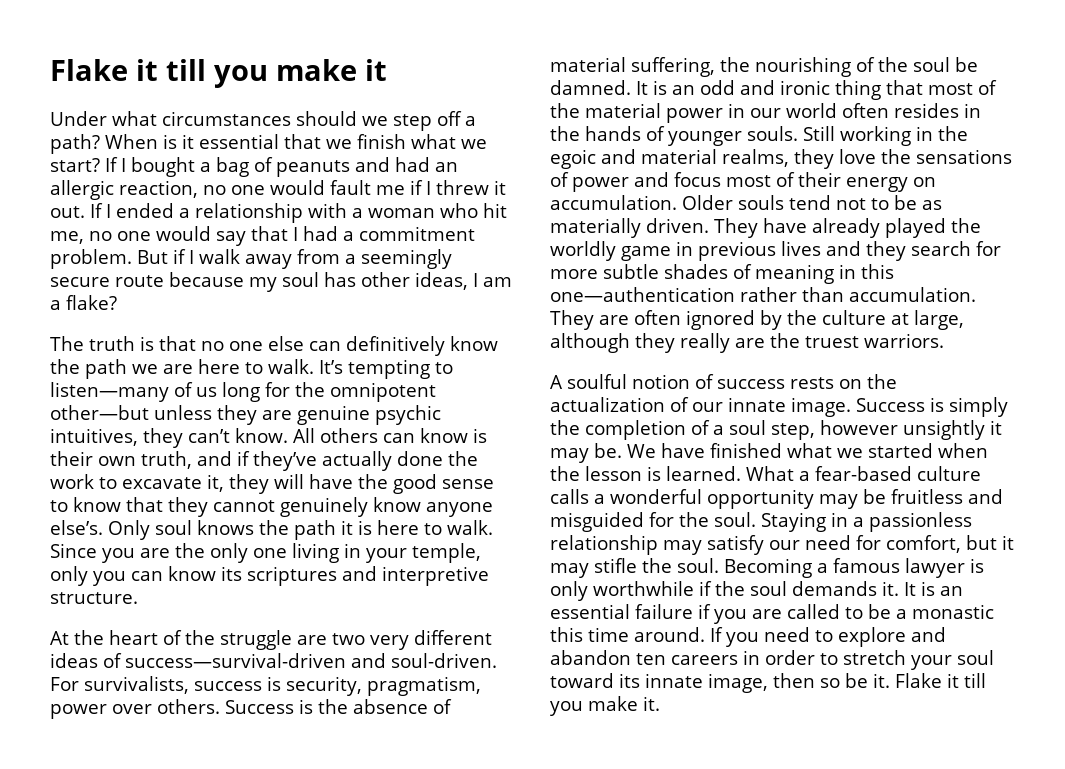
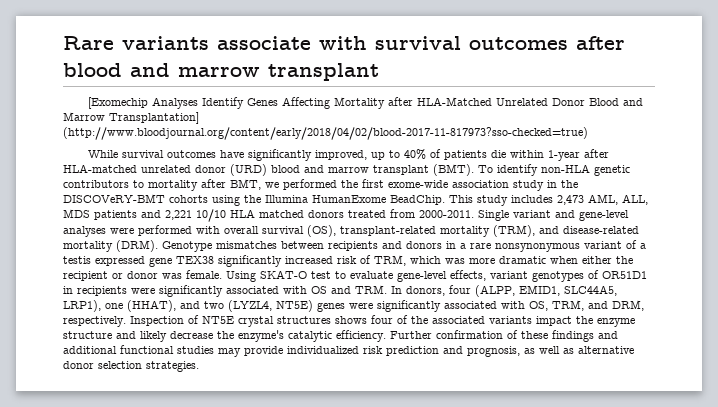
- Flake it till you make it
- Under what circumstances should we step off a path? When is it essential that we finish what we start? If I bought a bag of peanuts and had an allergic reaction, no one would fault me if I threw it out. If I ended a relationship with a woman who hit me, no one would say that I had a commitment problem. But if I walk away from a seemingly secure route because my soul has other ideas, I am a flake?
- The truth is that no one else can definitively know the path we are here to walk. It’s tempting to listen—many of us long for the omnipotent other—but unless they are genuine psychic intuitives, they can’t know. All others can know is their own truth, and if they’ve actually done the work to excavate it, they will have the good sense to know that they cannot genuinely know anyone else’s. Only soul knows the path it is here to walk. Since you are the only one living in your temple, only you can know its scriptures and interpretive structure.
- At the heart of the struggle are two very different ideas of success—survival-driven and soul-driven. For survivalists, success is security, pragmatism, power over others. Success is the absence of material suffering, the nourishing of the soul be damned. It is an odd and ironic thing that most of the material power in our world often resides in the hands of younger souls. Still working in the egoic and material realms, they love the sensations of power and focus most of their energy on accumulation. Older souls tend not to be as materially driven. They have already played the worldly game in previous lives and they search for more subtle shades of meaning in this one—authentication rather than accumulation. They are often ignored by the culture at large, although they really are the truest warriors.
- A soulful notion of success rests on the actualization of our innate image. Success is simply the completion of a soul step, however unsightly it may be. We have finished what we started when the lesson is learned. What a fear-based culture calls a wonderful opportunity may be fruitless and misguided for the soul. Staying in a passionless relationship may satisfy our need for comfort, but it may stifle the soul. Becoming a famous lawyer is only worthwhile if the soul demands it. It is an essential failure if you are called to be a monastic this time around. If you need to explore and abandon ten careers in order to stretch your soul toward its innate image, then so be it. Flake it till you make it.
+ Rare variants associate with survival outcomes after blood and marrow transplant
+ [Exomechip Analyses Identify Genes Affecting Mortality after HLA-Matched Unrelated Donor Blood and Marrow Transplantation] (http://www.bloodjournal.org/content/early/2018/04/02/blood-2017-11-817973?sso-checked=true)
+ While survival outcomes have significantly improved, up to 40% of patients die within 1-year after HLA-matched unrelated donor (URD) blood and marrow transplant (BMT). To identify non-HLA genetic contributors to mortality after BMT, we performed the first exome-wide association study in the DISCOVeRY-BMT cohorts using the Illumina HumanExome BeadChip. This study includes 2,473 AML, ALL, MDS patients and 2,221 10/10 HLA matched donors treated from 2000-2011. Single variant and gene-level analyses were performed with overall survival (OS), transplant-related mortality (TRM), and disease-related mortality (DRM). Genotype mismatches between recipients and donors in a rare nonsynonymous variant of a testis expressed gene TEX38 significantly increased risk of TRM, which was more dramatic when either the recipient or donor was female. Using SKAT-O test to evaluate gene-level effects, variant genotypes of OR51D1 in recipients were significantly associated with OS and TRM. In donors, four (ALPP, EMID1, SLC44A5, LRP1), one (HHAT), and two (LYZL4, NT5E) genes were significantly associated with OS, TRM, and DRM, respectively. Inspection of NT5E crystal structures shows four of the associated variants impact the enzyme structure and likely decrease the enzyme's catalytic efficiency. Further confirmation of these findings and additional functional studies may provide individualized risk prediction and prognosis, as well as alternative donor selection strategies.

